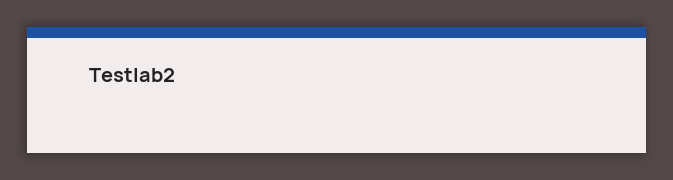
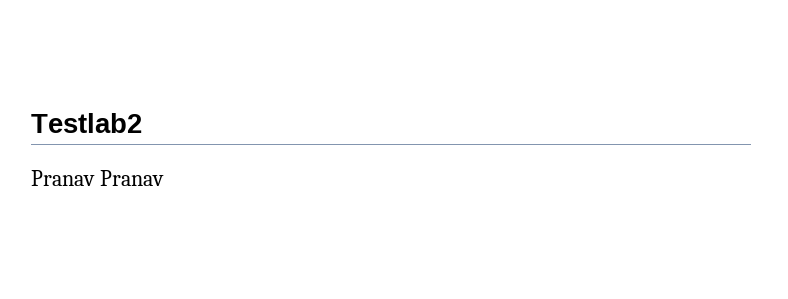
+ Pranav Pranav

